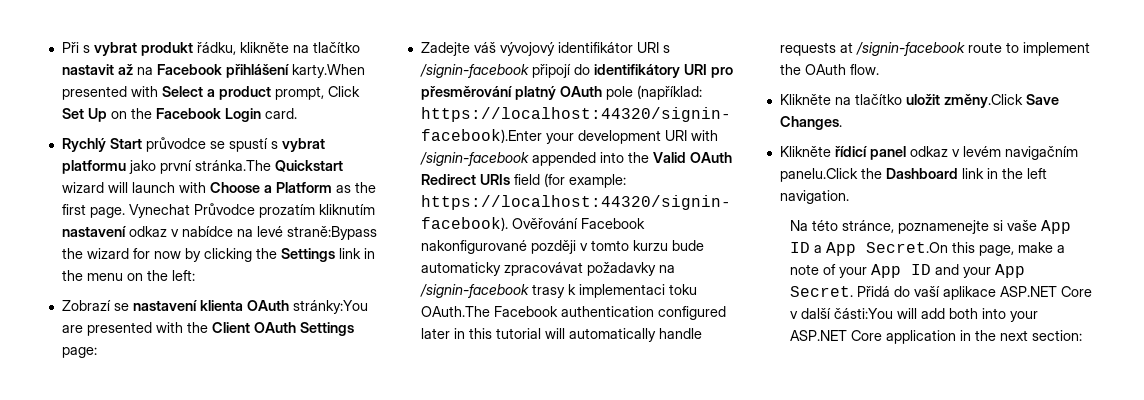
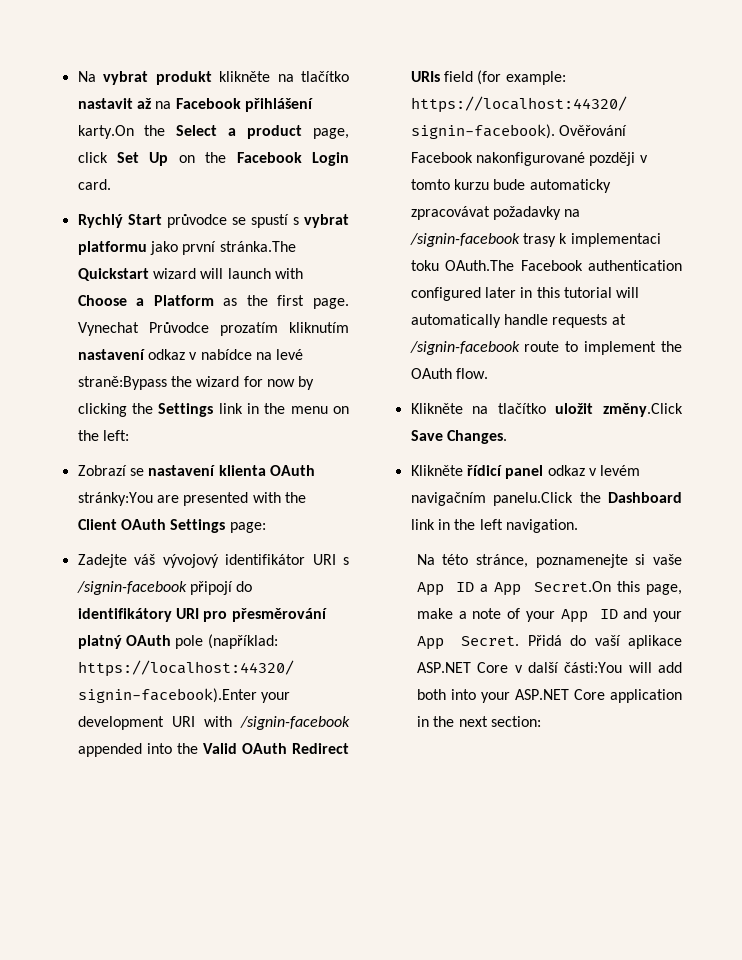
- Při s vybrat produkt řádku, klikněte na tlačítko nastavit až na Facebook přihlášení karty.When presented with Select a product prompt, Click Set Up on the Facebook Login card.
+ Na vybrat produkt klikněte na tlačítko nastavit až na Facebook přihlášení karty.On the Select a product page, click Set Up on the Facebook Login card.

